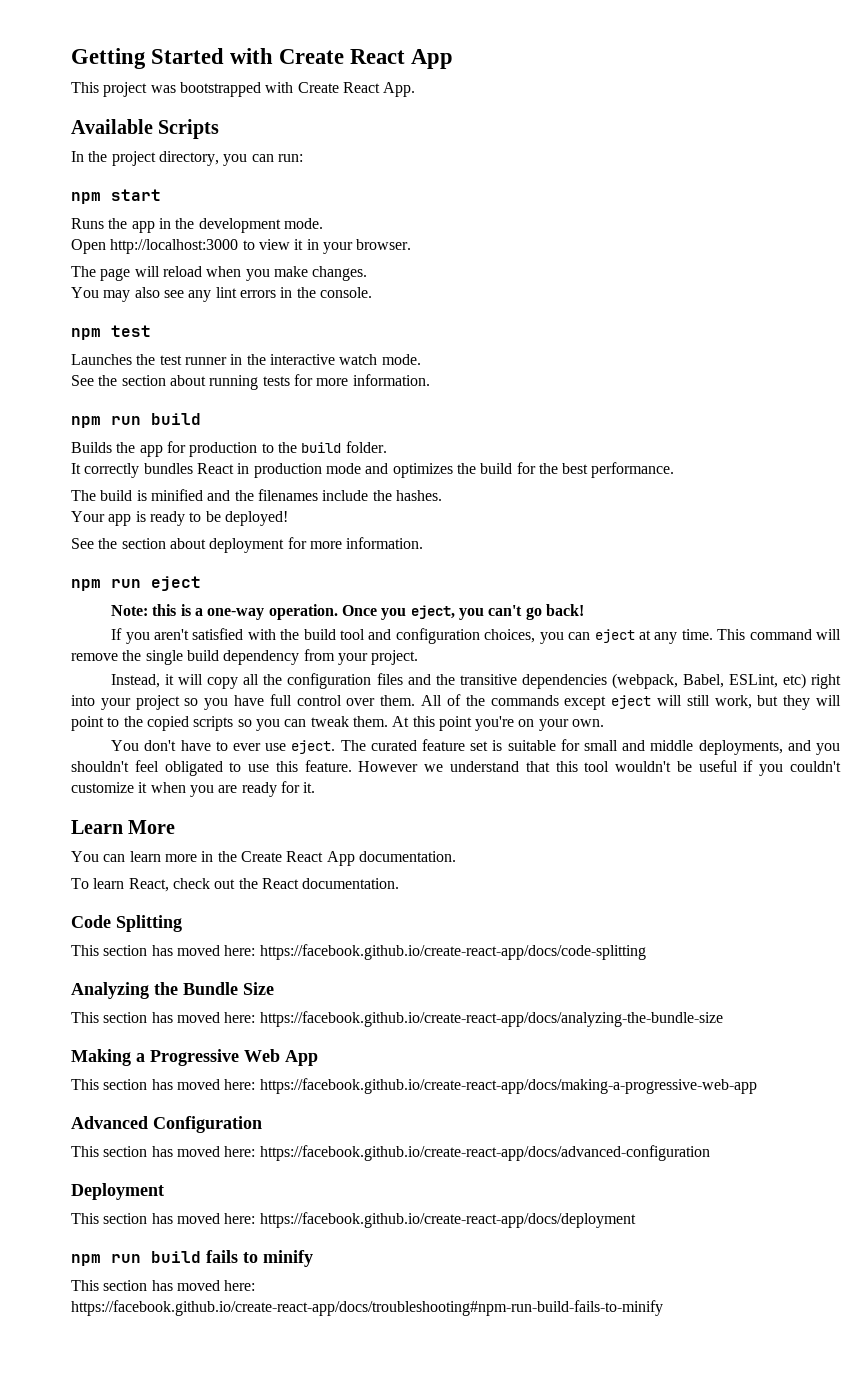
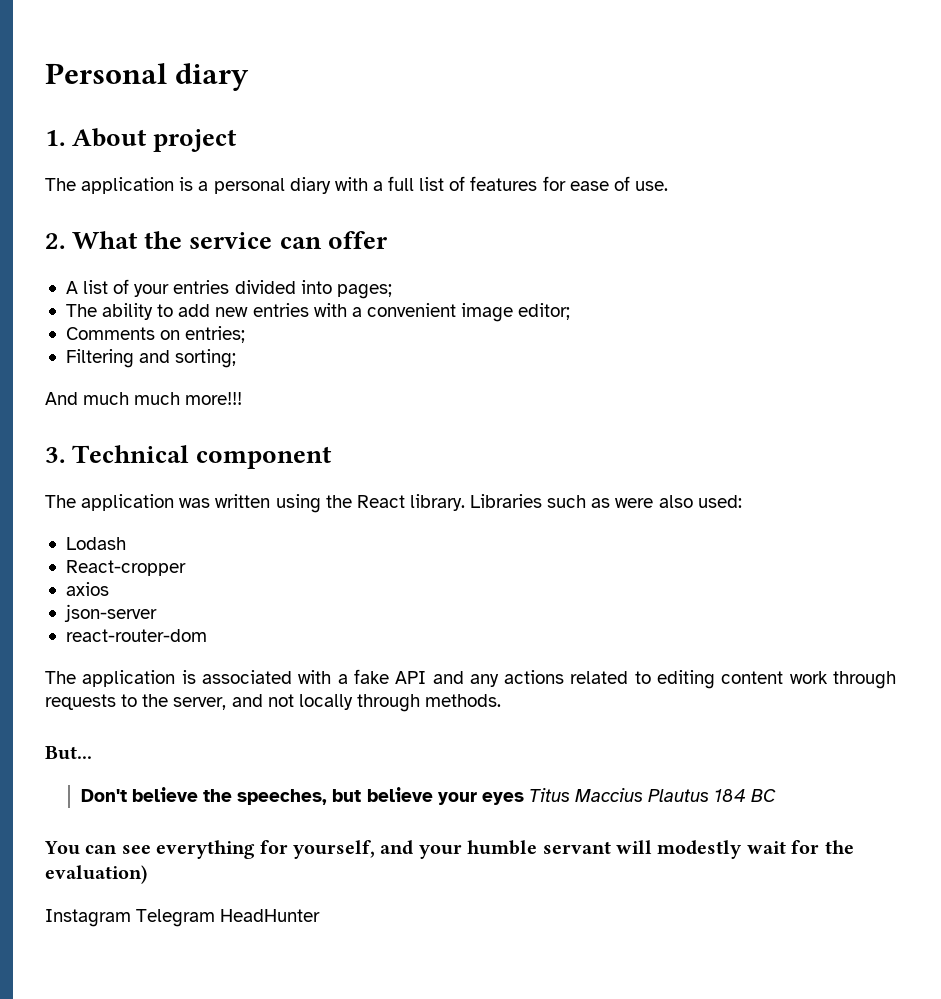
- Getting Started with Create React App
- This project was bootstrapped with Create React App.
- Available Scripts
- In the project directory, you can run:
- npm start
- Runs the app in the development mode.
- Open http://localhost:3000 to view it in your browser.
- The page will reload when you make changes.
- You may also see any lint errors in the console.
- npm test
- Launches the test runner in the interactive watch mode.
- See the section about running tests for more information.
- npm run build
- Builds the app for production to the build folder.
- It correctly bundles React in production mode and optimizes the build for the best performance.
- The build is minified and the filenames include the hashes.
- Your app is ready to be deployed!
- See the section about deployment for more information.
- npm run eject
- Note: this is a one-way operation. Once you eject, you can't go back!
- If you aren't satisfied with the build tool and configuration choices, you can eject at any time. This command will remove the single build dependency from your project.
- Instead, it will copy all the configuration files and the transitive dependencies (webpack, Babel, ESLint, etc) right into your project so you have full control over them. All of the commands except eject will still work, but they will point to the copied scripts so you can tweak them. At this point you're on your own.
- You don't have to ever use eject. The curated feature set is suitable for small and middle deployments, and you shouldn't feel obligated to use this feature. However we understand that this tool wouldn't be useful if you couldn't customize it when you are ready for it.
- Learn More
- You can learn more in the Create React App documentation.
- To learn React, check out the React documentation.
- Code Splitting
- This section has moved here: https://facebook.github.io/create-react-app/docs/code-splitting
- Analyzing the Bundle Size
- This section has moved here: https://facebook.github.io/create-react-app/docs/analyzing-the-bundle-size
- Making a Progressive Web App
- This section has moved here: https://facebook.github.io/create-react-app/docs/making-a-progressive-web-app
- Advanced Configuration
- This section has moved here: https://facebook.github.io/create-react-app/docs/advanced-configuration
- Deployment
- This section has moved here: https://facebook.github.io/create-react-app/docs/deployment
- npm run build fails to minify
- This section has moved here: https://facebook.github.io/create-react-app/docs/troubleshooting#npm-run-build-fails-to-minify
+ Personal diary
+ 1. About project
+ The application is a personal diary with a full list of features for ease of use.
+ 2. What the service can offer
+ A list of your entries divided into pages;
+ The ability to add new entries with a convenient image editor;
+ Comments on entries;
+ Filtering and sorting;
+ And much much more!!!
+ 3. Technical component
+ The application was written using the React library. Libraries such as were also used:
+ Lodash
+ React-cropper
+ axios
+ json-server
+ react-router-dom
+ The application is associated with a fake API and any actions related to editing content work through requests to the server, and not locally through methods.
+ But...
+ Don't believe the speeches, but believe your eyes Titus Maccius Plautus 184 BC
+ You can see everything for yourself, and your humble servant will modestly wait for the evaluation)
+ Instagram Telegram HeadHunter

